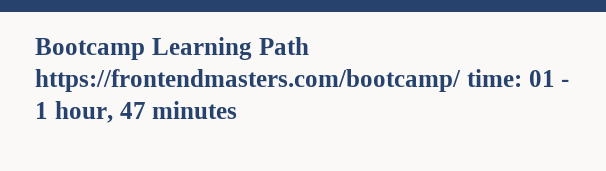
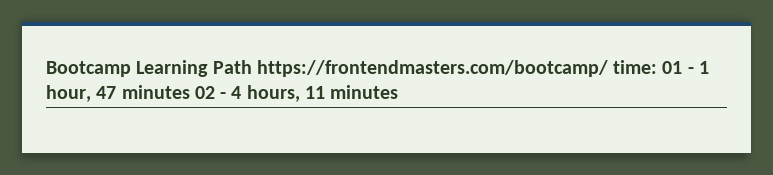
- Bootcamp Learning Path https://frontendmasters.com/bootcamp/ time: 01 - 1 hour, 47 minutes
+ Bootcamp Learning Path https://frontendmasters.com/bootcamp/ time: 01 - 1 hour, 47 minutes 02 - 4 hours, 11 minutes

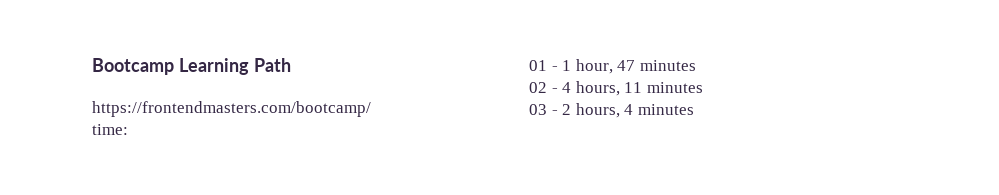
- Bootcamp Learning Path https://frontendmasters.com/bootcamp/ time: 01 - 1 hour, 47 minutes 02 - 4 hours, 11 minutes
+ Bootcamp Learning Path
+ https://frontendmasters.com/bootcamp/
+ time:
+ 01 - 1 hour, 47 minutes
+ 02 - 4 hours, 11 minutes
+ 03 - 2 hours, 4 minutes

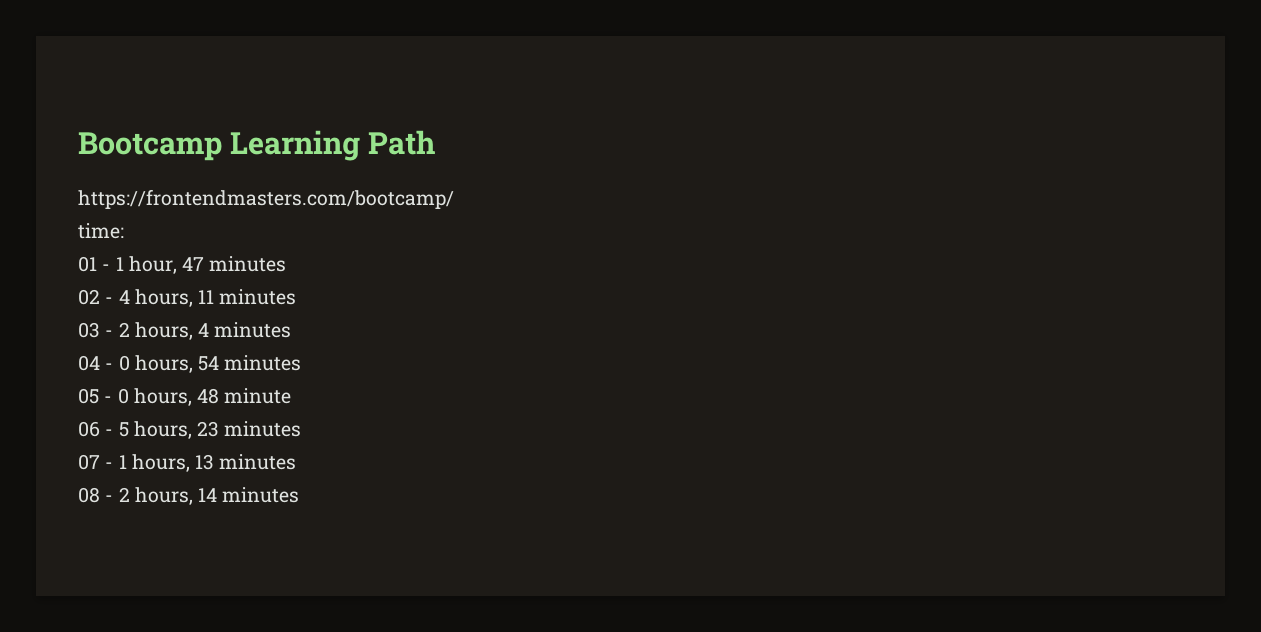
+ 04 - 0 hours, 54 minutes
+ 05 - 0 hours, 48 minute
+ 06 - 5 hours, 23 minutes
+ 07 - 1 hours, 13 minutes
+ 08 - 2 hours, 14 minutes

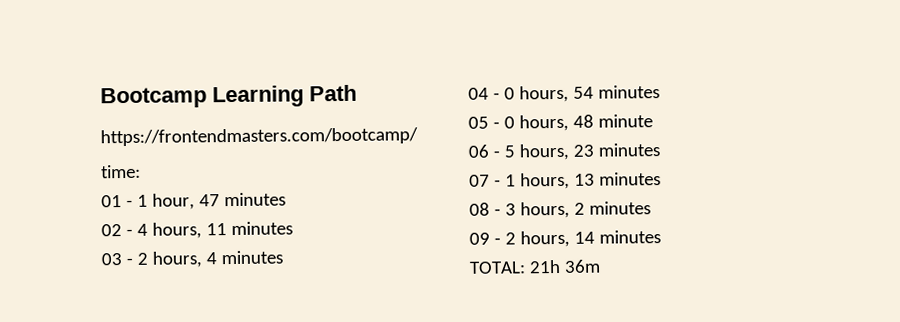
- 08 - 2 hours, 14 minutes
+ 08 - 3 hours, 2 minutes
+ 09 - 2 hours, 14 minutes
+ TOTAL: 21h 36m

